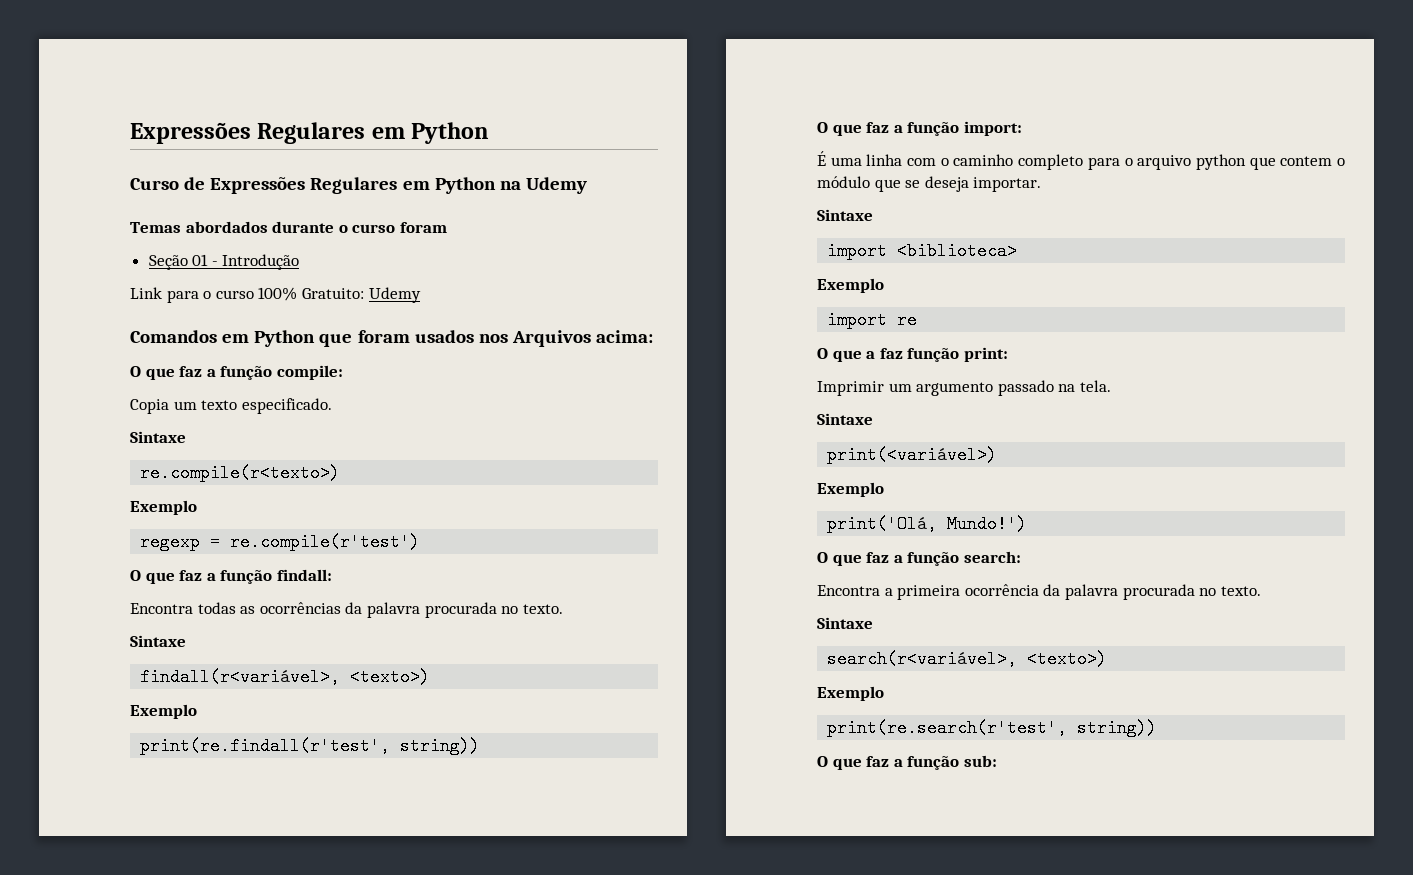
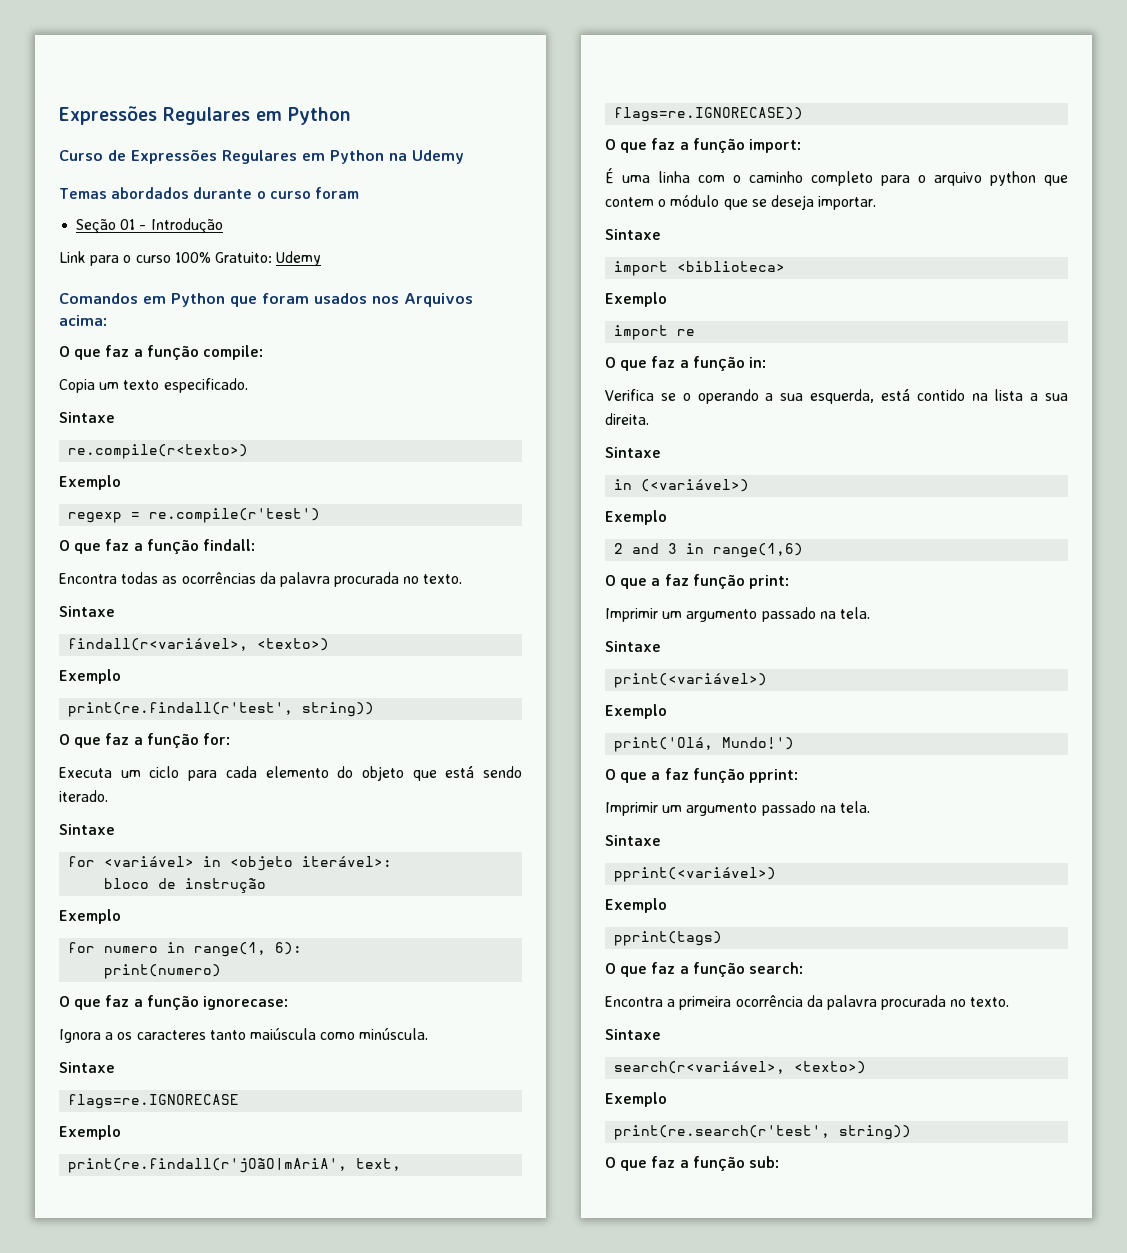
+ O que faz a função for:
+ Executa um ciclo para cada elemento do objeto que está sendo iterado.
+ Sintaxe
+ for <variável> in <objeto iterável>:
+ bloco de instrução
+ Exemplo
+ for numero in range(1, 6):
+ print(numero)
+ O que faz a função ignorecase:
+ Ignora a os caracteres tanto maiúscula como minúscula.
+ Sintaxe
+ flags=re.IGNORECASE
+ Exemplo
+ print(re.findall(r'jOãO|mAriA', text, flags=re.IGNORECASE))
+ O que faz a função in:
+ Verifica se o operando a sua esquerda, está contido na lista a sua direita.
+ Sintaxe
+ in (<variável>)
+ Exemplo
+ 2 and 3 in range(1,6)
+ O que a faz função pprint:
+ Imprimir um argumento passado na tela.
+ Sintaxe
+ pprint(<variável>)
+ Exemplo
+ pprint(tags)

